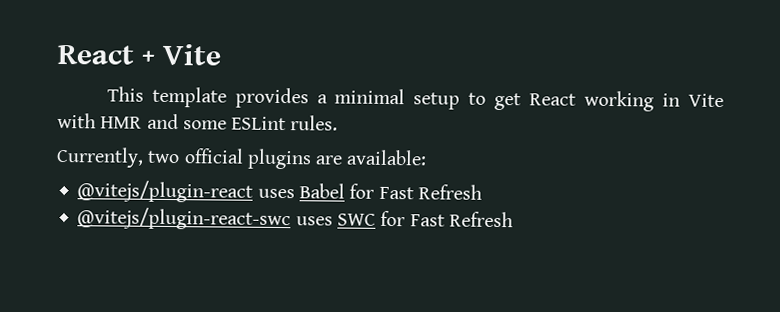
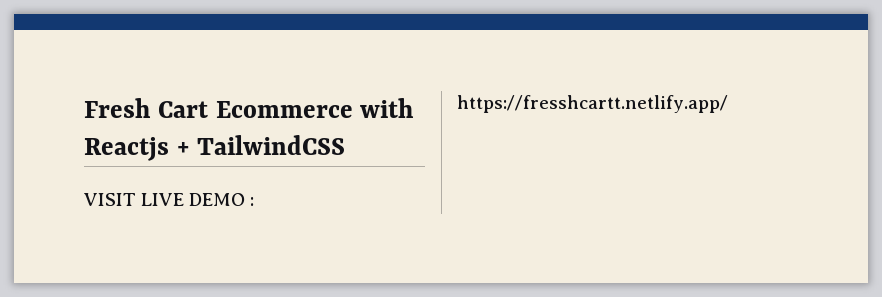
- React + Vite
- This template provides a minimal setup to get React working in Vite with HMR and some ESLint rules.
- Currently, two official plugins are available:
- @vitejs/plugin-react uses Babel for Fast Refresh
- @vitejs/plugin-react-swc uses SWC for Fast Refresh
+ Fresh Cart Ecommerce with Reactjs + TailwindCSS
+ VISIT LIVE DEMO : https://fresshcartt.netlify.app/

